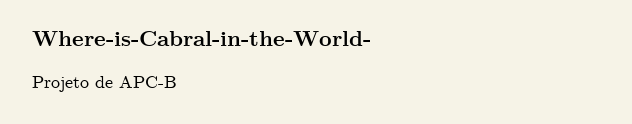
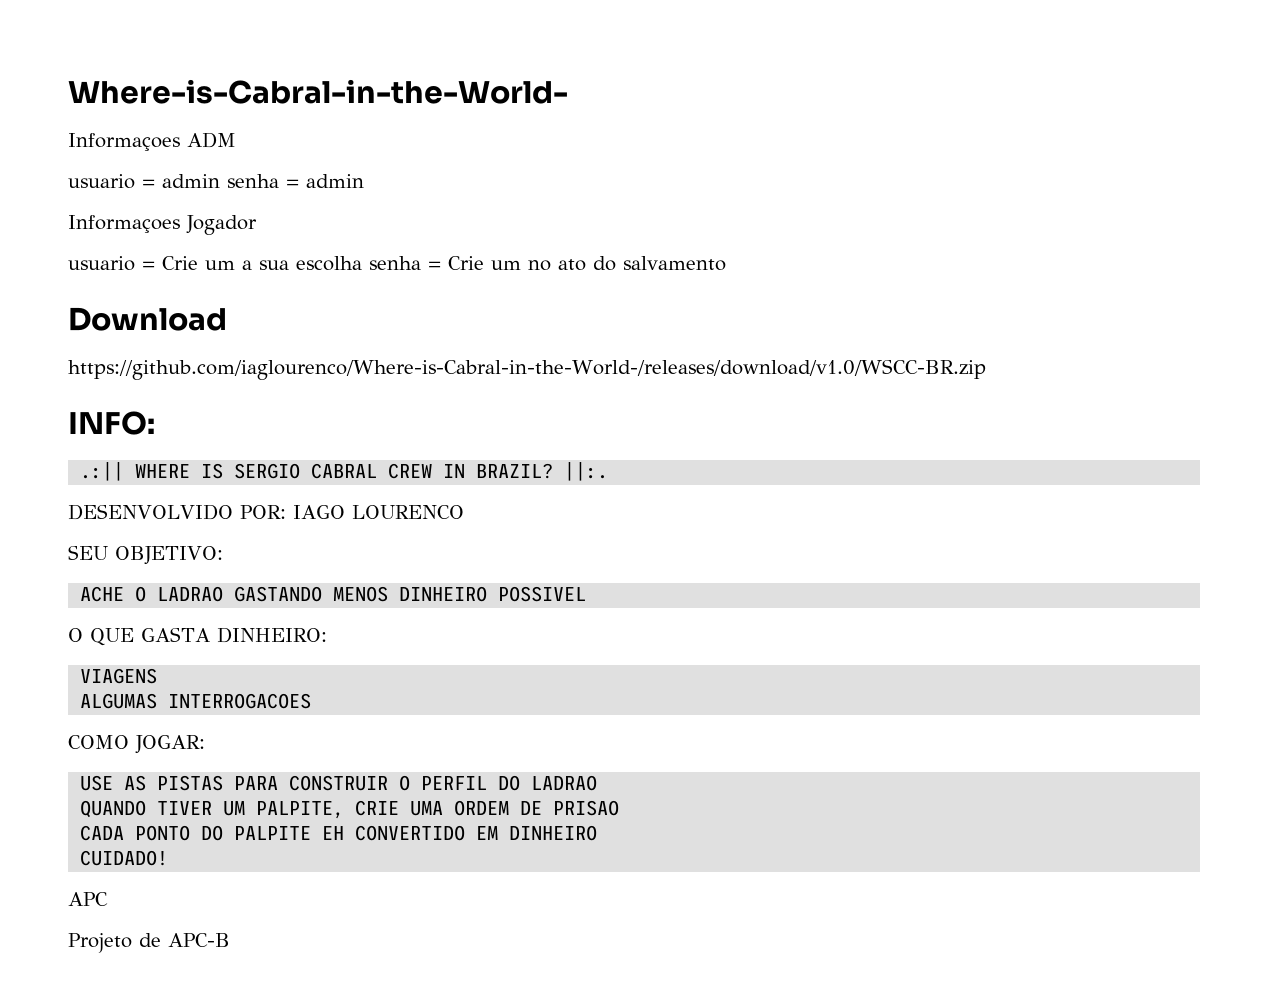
+ Informaçoes ADM
+ usuario = admin senha = admin
+ Informaçoes Jogador
+ usuario = Crie um a sua escolha senha = Crie um no ato do salvamento
+ Download
+ https://github.com/iaglourenco/Where-is-Cabral-in-the-World-/releases/download/v1.0/WSCC-BR.zip
+ INFO:
+ .:|| WHERE IS SERGIO CABRAL CREW IN BRAZIL? ||:.
+ DESENVOLVIDO POR: IAGO LOURENCO
+ SEU OBJETIVO:
+ ACHE O LADRAO GASTANDO MENOS DINHEIRO POSSIVEL
+ O QUE GASTA DINHEIRO:
+ VIAGENS
+ ALGUMAS INTERROGACOES
+ COMO JOGAR:
+ USE AS PISTAS PARA CONSTRUIR O PERFIL DO LADRAO
+ QUANDO TIVER UM PALPITE, CRIE UMA ORDEM DE PRISAO
+ CADA PONTO DO PALPITE EH CONVERTIDO EM DINHEIRO
+ CUIDADO!
+ APC

